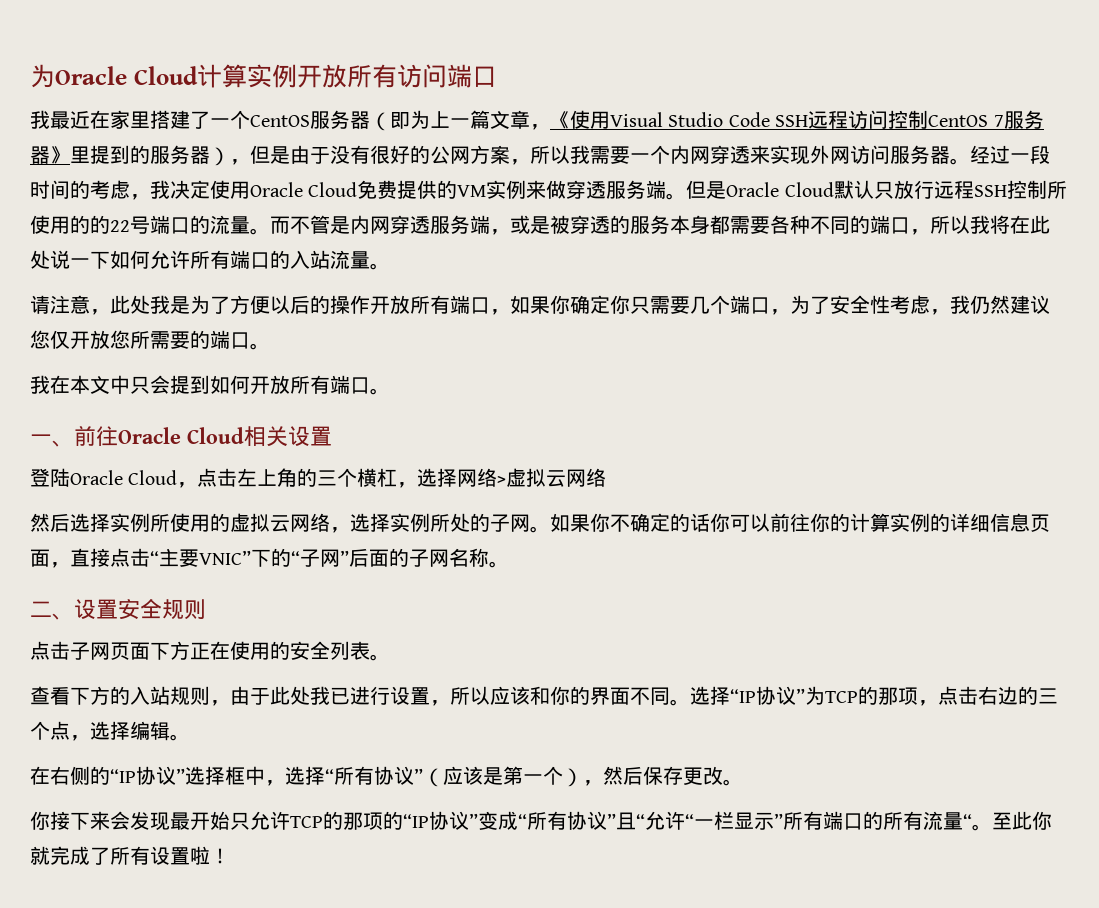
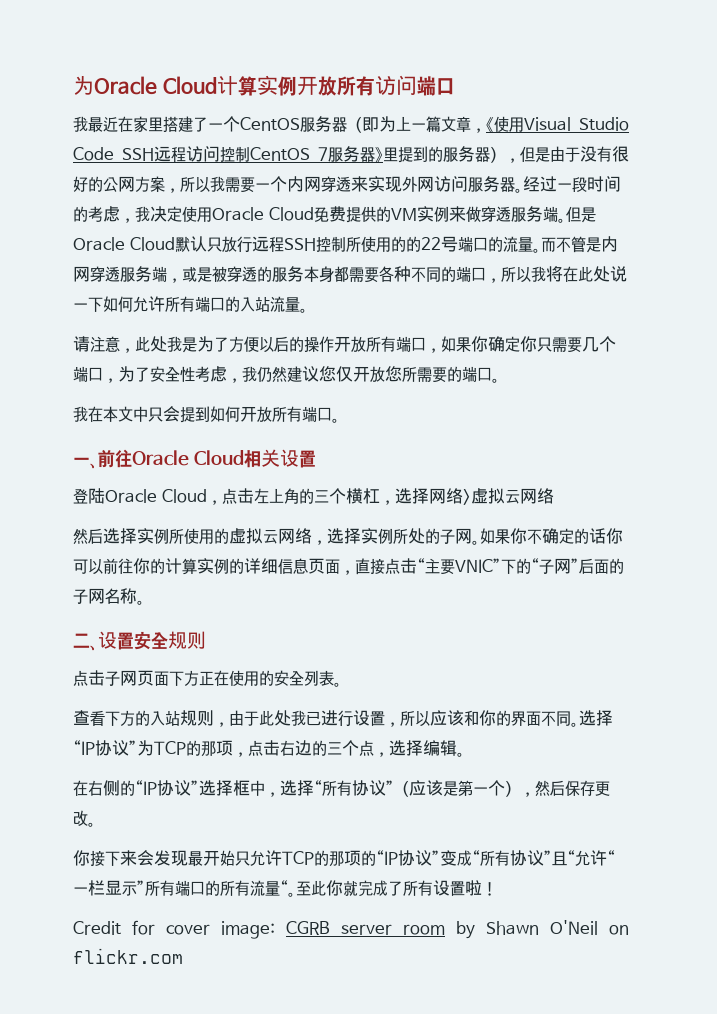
+ Credit for cover image: CGRB server room by Shawn O'Neil on flickr.com

